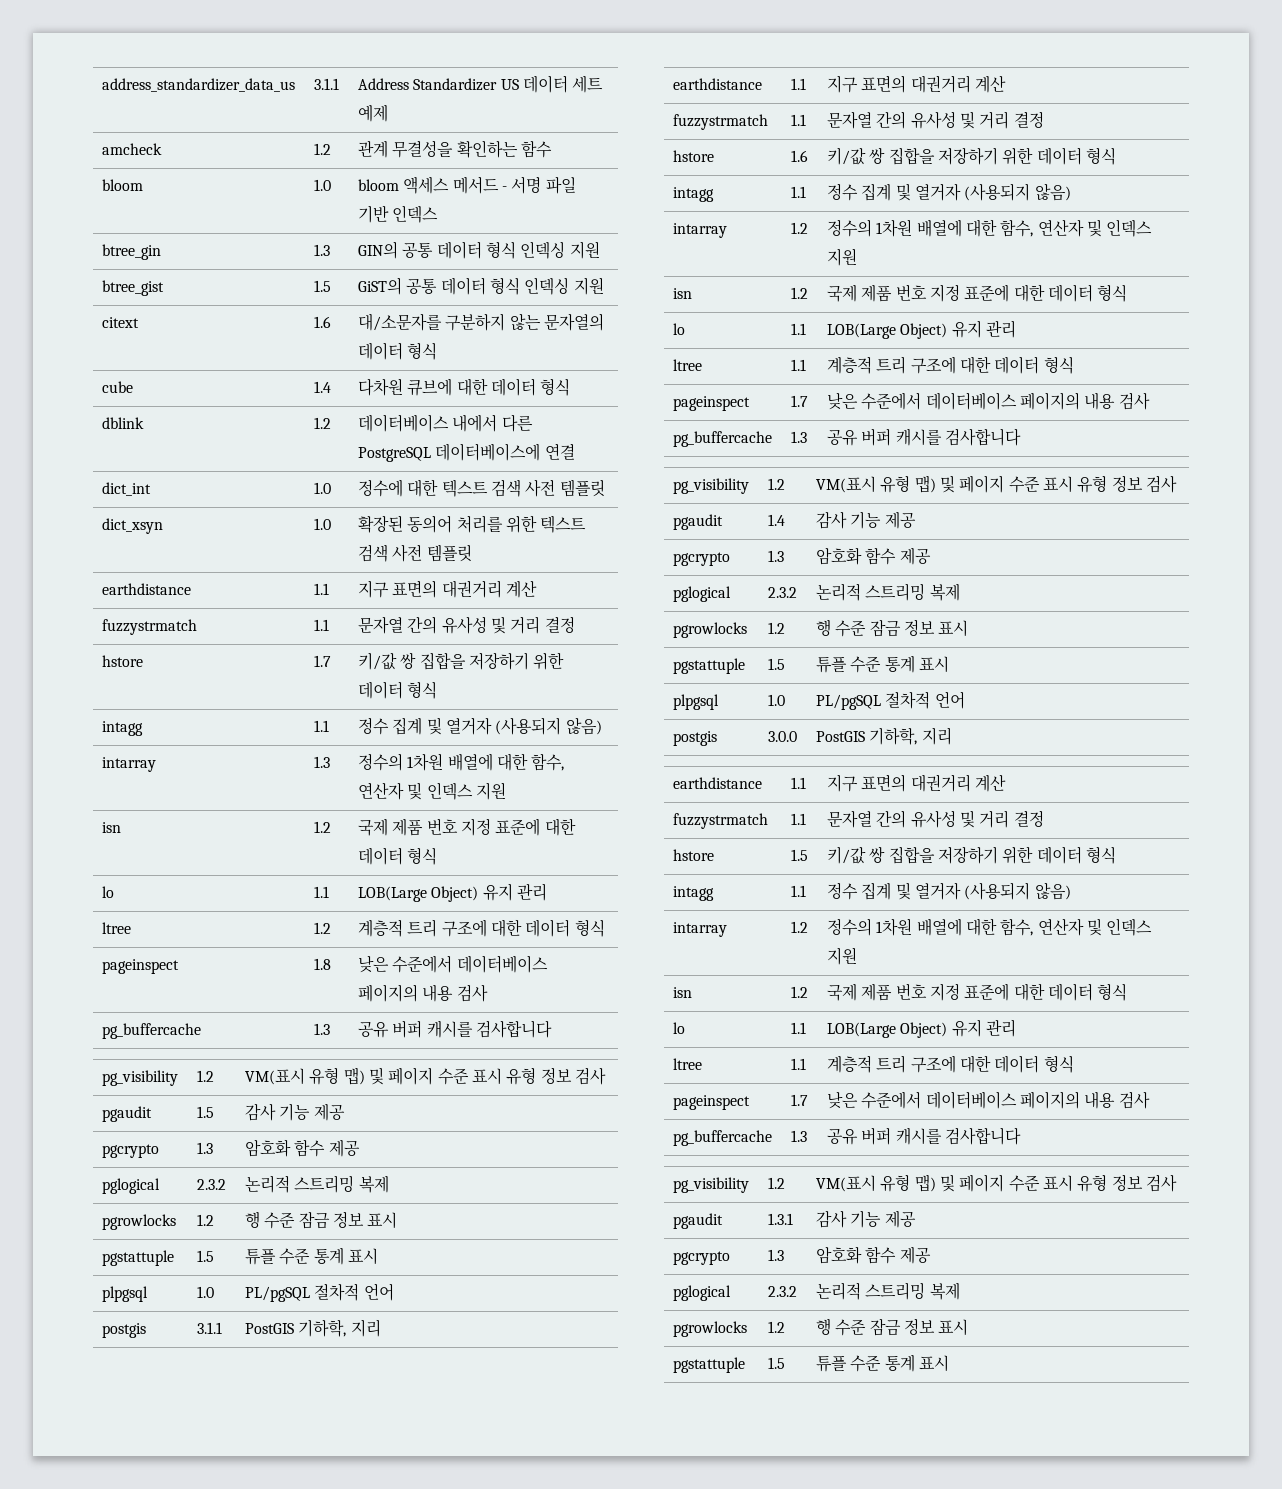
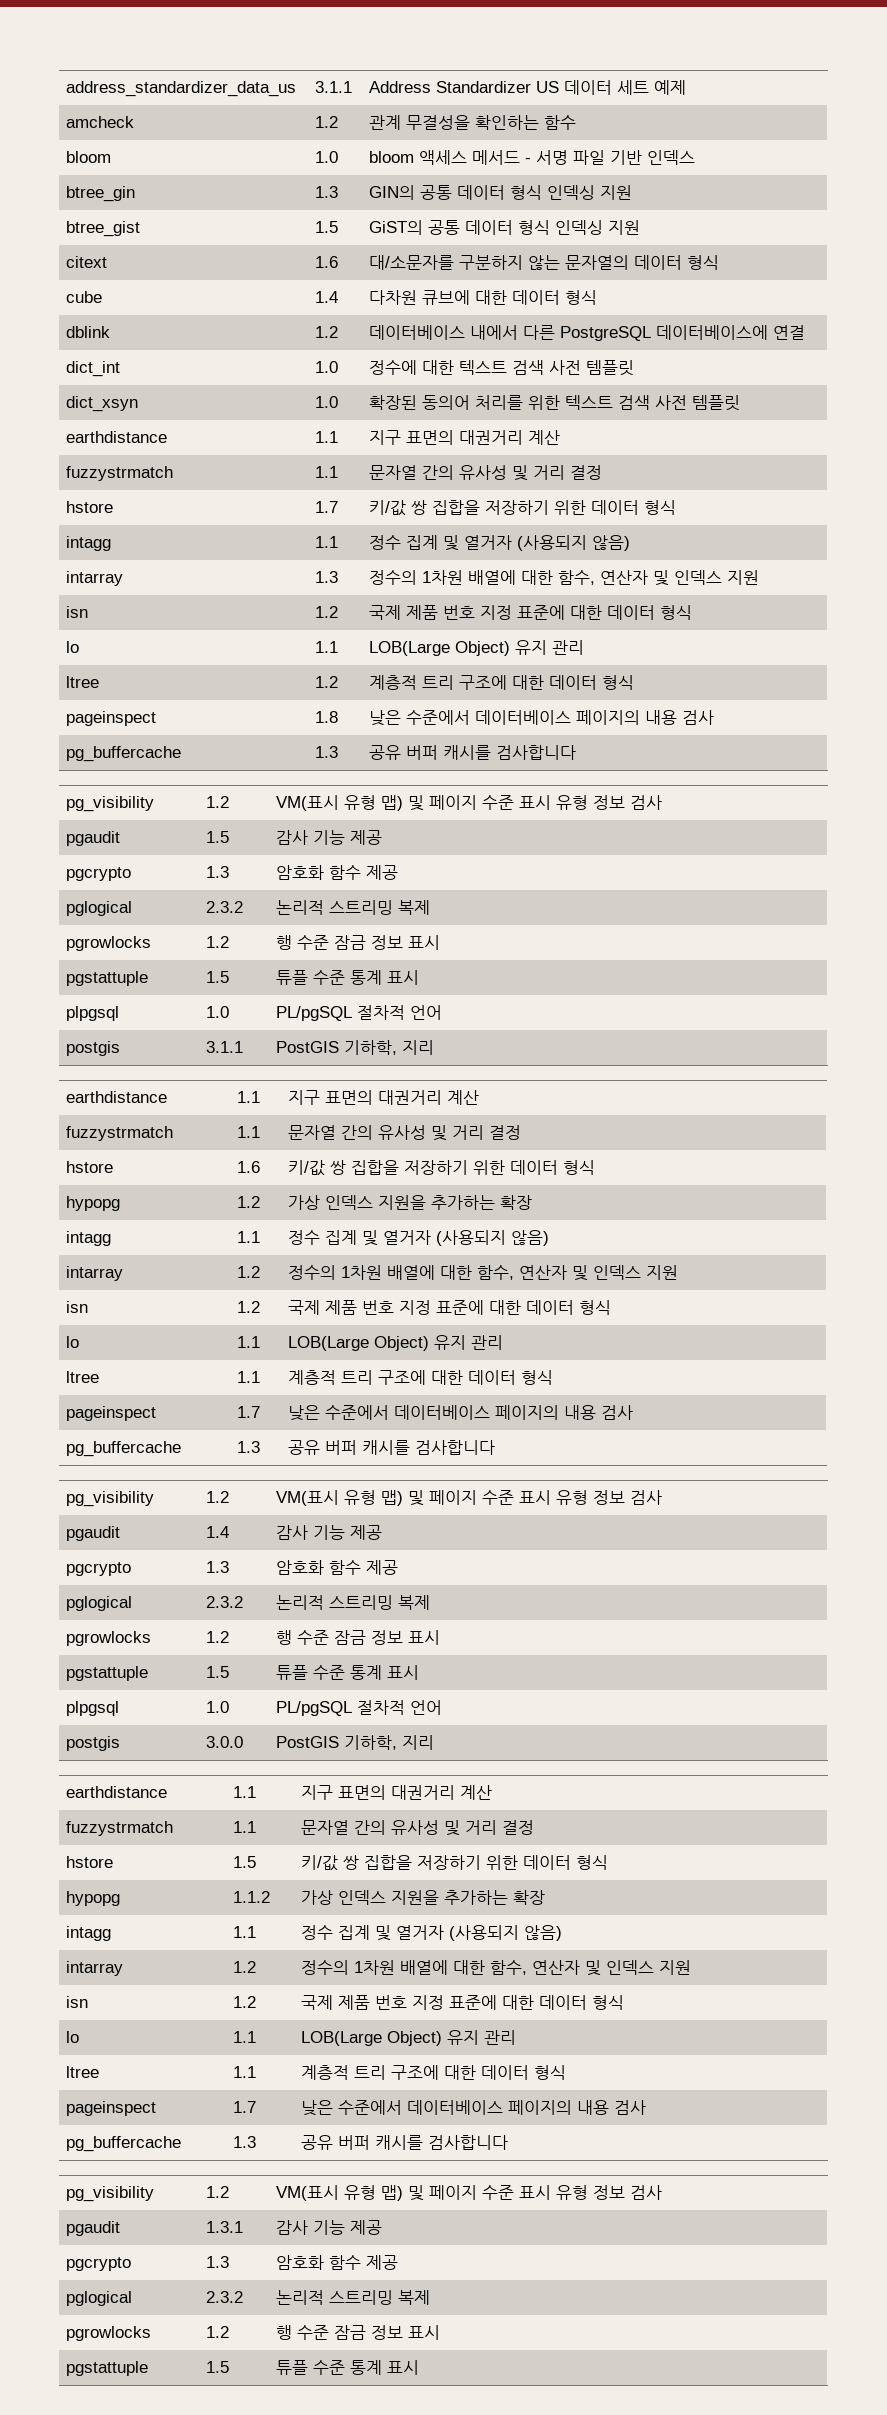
+ hypopg | 1.2 | 가상 인덱스 지원을 추가하는 확장
+ hypopg | 1.1.2 | 가상 인덱스 지원을 추가하는 확장

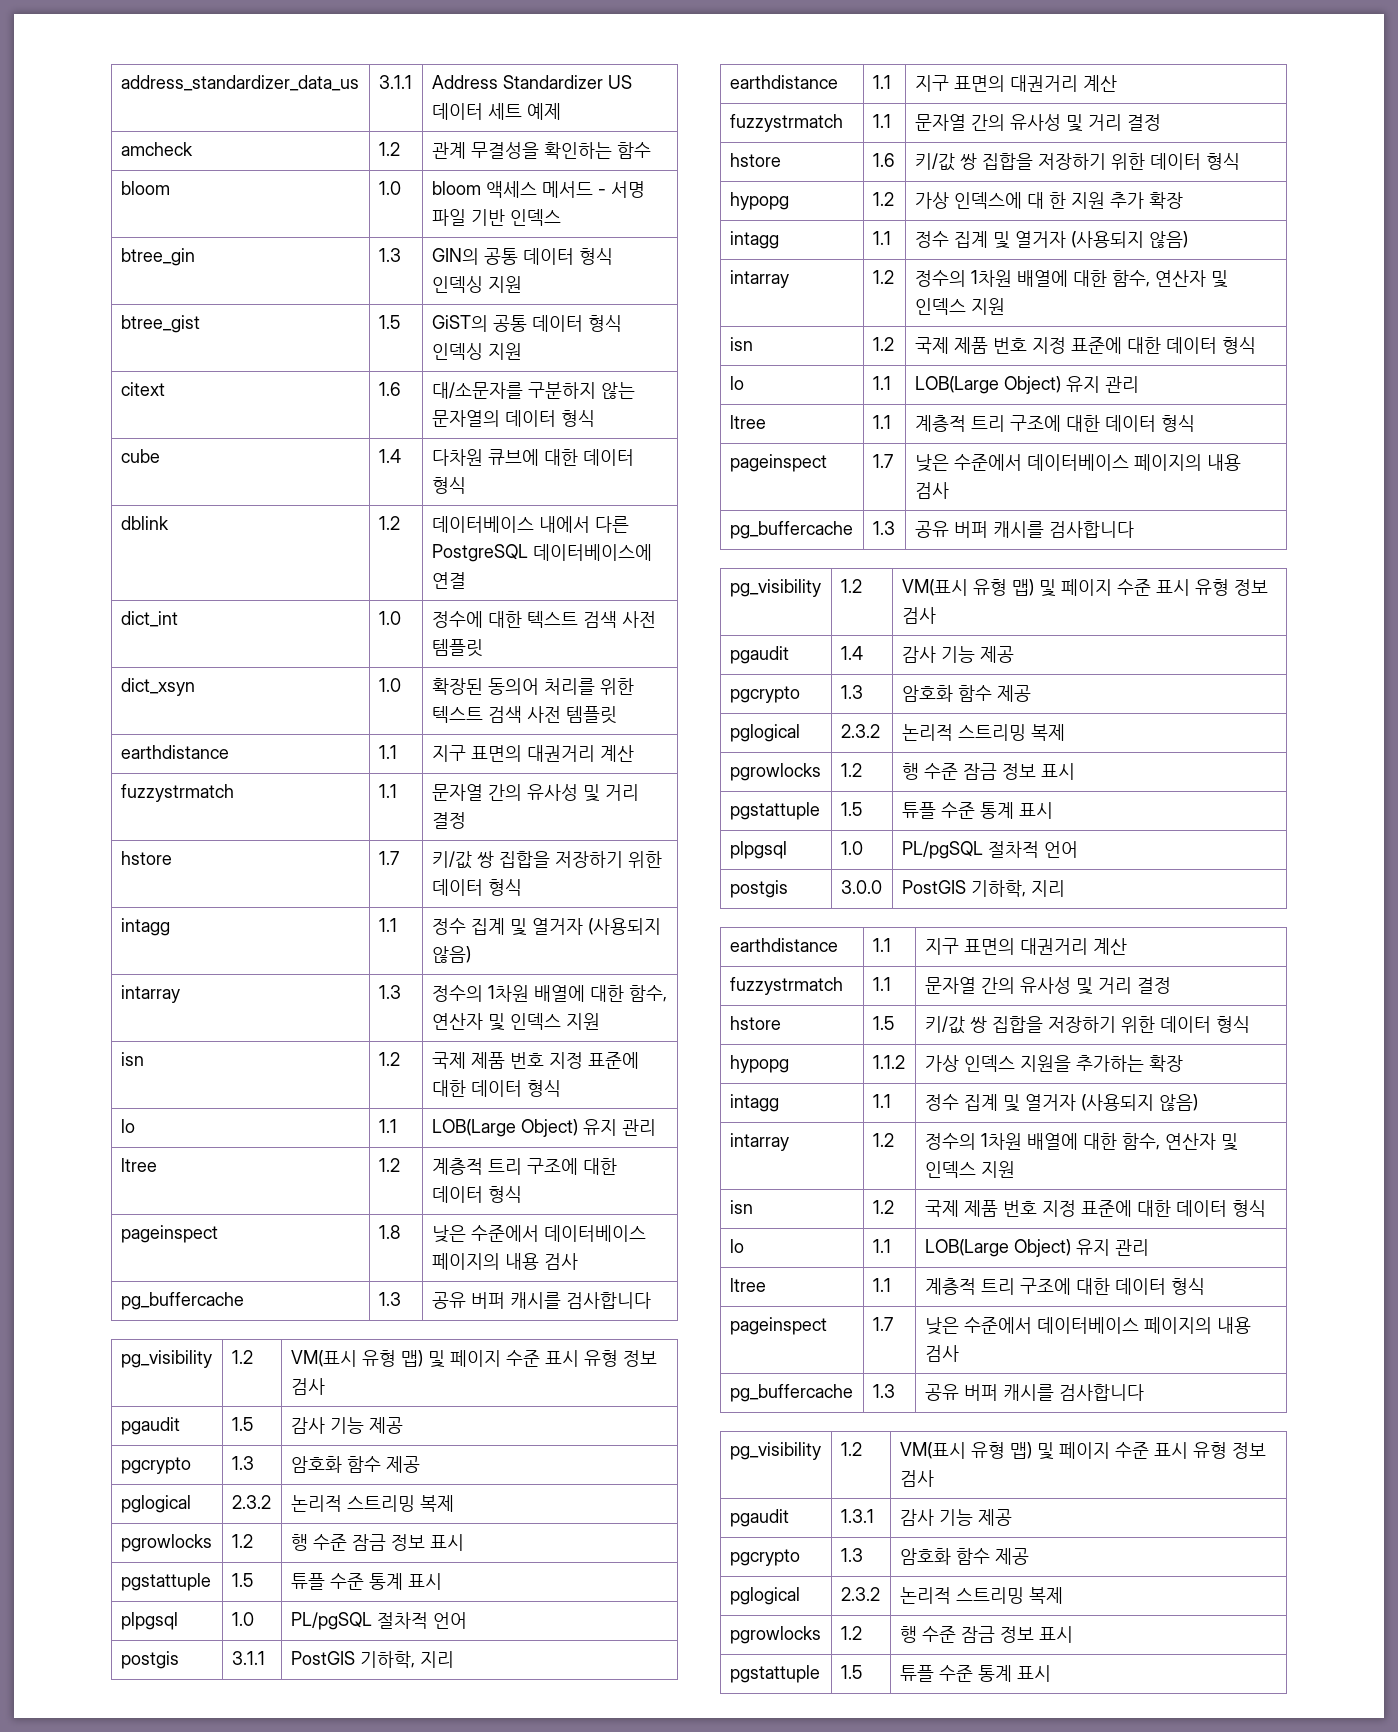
- hypopg | 1.2 | 가상 인덱스 지원을 추가하는 확장
+ hypopg | 1.2 | 가상 인덱스에 대 한 지원 추가 확장

